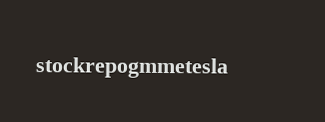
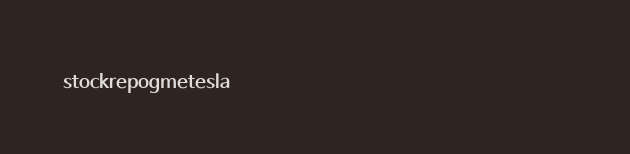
- stockrepogmmetesla
+ stockrepogmetesla

